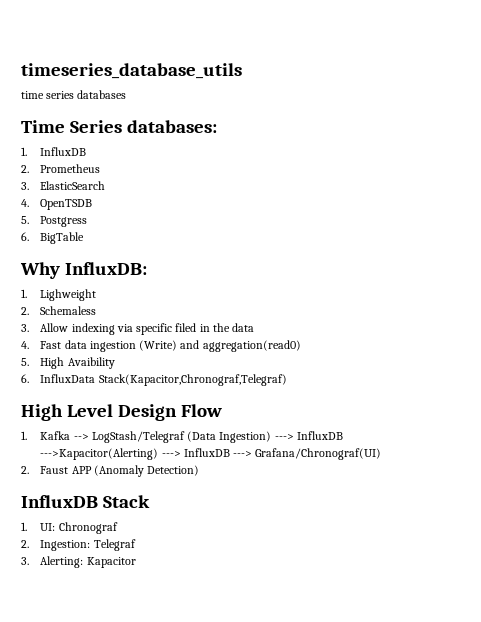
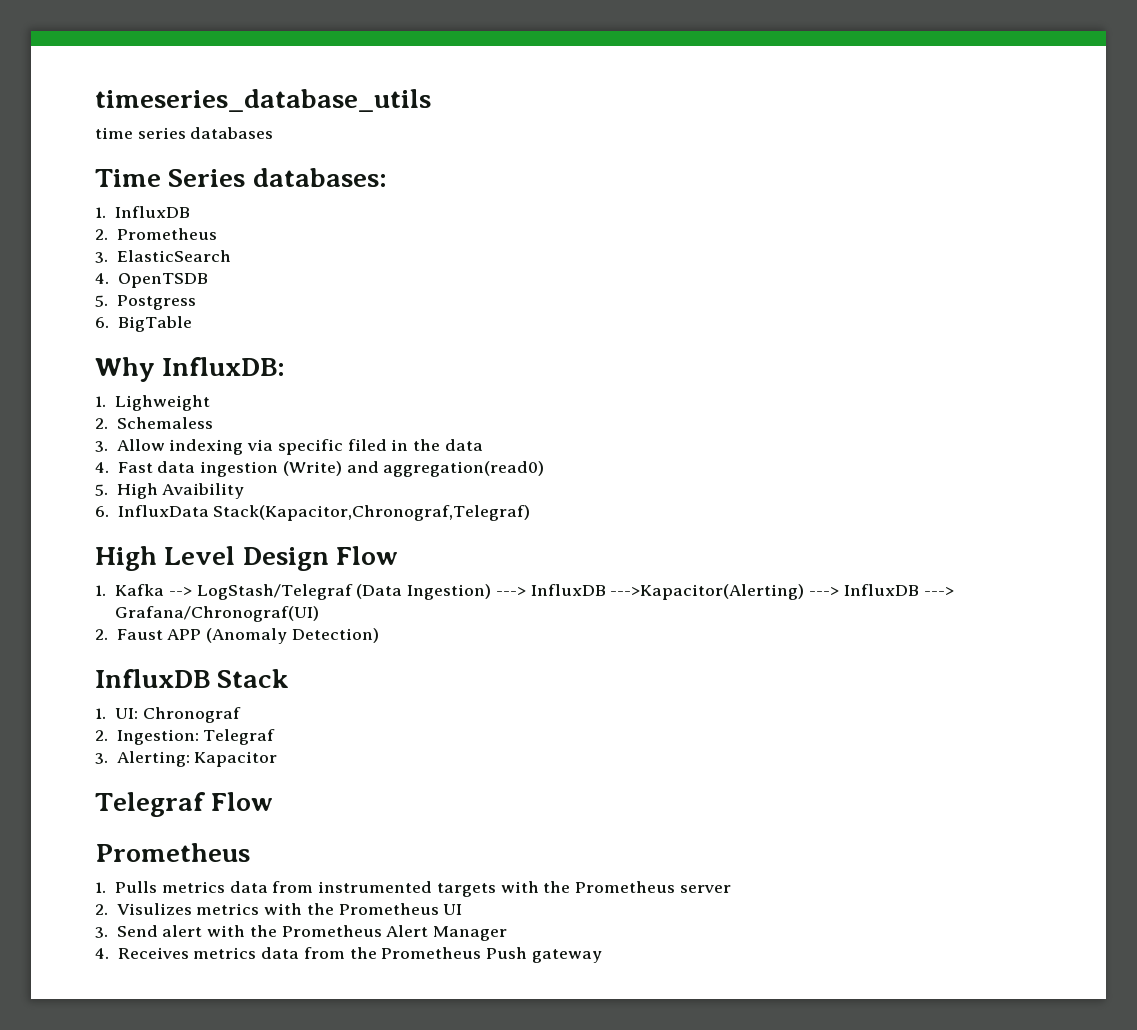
+ Telegraf Flow
+ Prometheus
+ 1. Pulls metrics data from instrumented targets with the Prometheus server
+ 2. Visulizes metrics with the Prometheus UI
+ 3. Send alert with the Prometheus Alert Manager
+ 4. Receives metrics data from the Prometheus Push gateway

